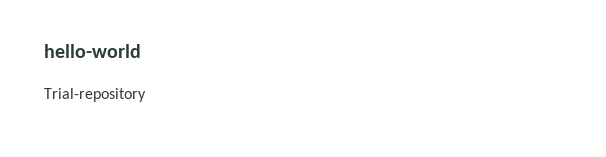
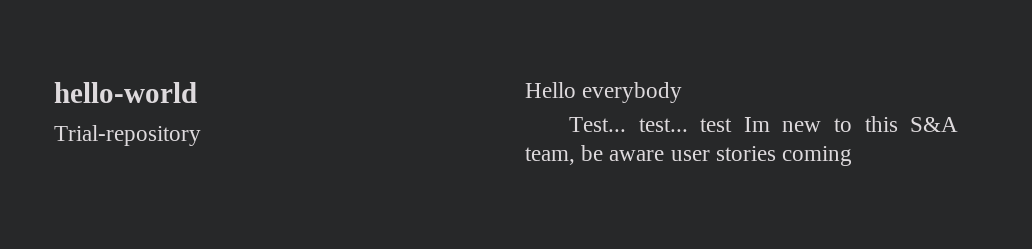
+ Hello everybody
+ Test... test... test Im new to this S&A team, be aware user stories coming

